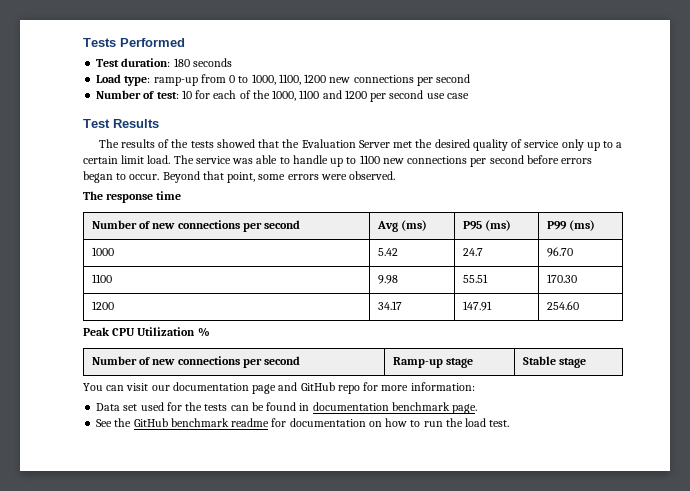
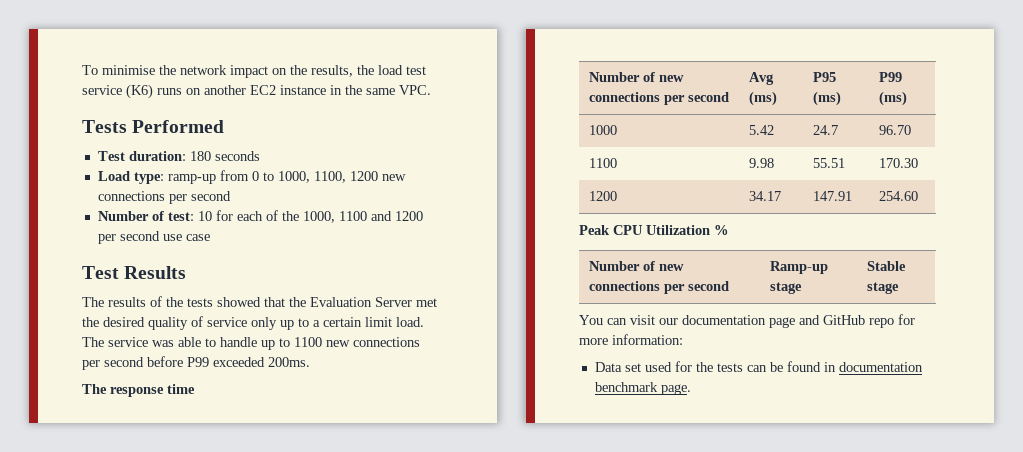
+ To minimise the network impact on the results, the load test service (K6) runs on another EC2 instance in the same VPC.
- The service was able to handle up to 1100 new connections per second before errors began to occur. Beyond that point, some errors were observed.
+ The service was able to handle up to 1100 new connections per second before P99 exceeded 200ms.
- See the GitHub benchmark readme for documentation on how to run the load test.

